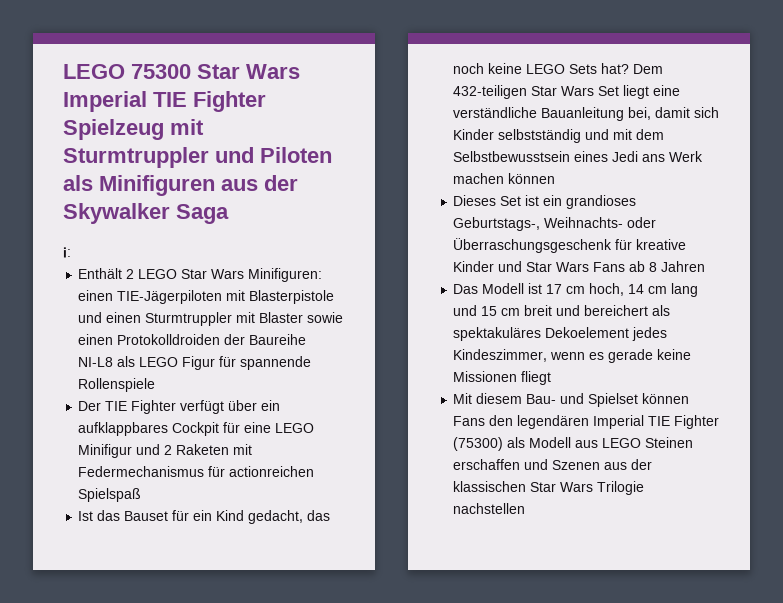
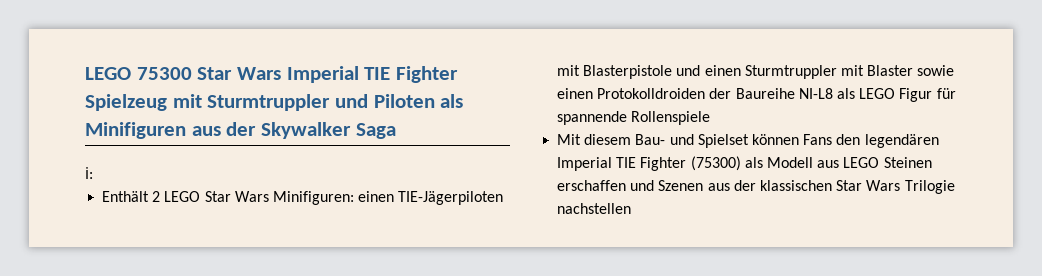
- Der TIE Fighter verfügt über ein aufklappbares Cockpit für eine LEGO Minifigur und 2 Raketen mit Federmechanismus für actionreichen Spielspaß
- Ist das Bauset für ein Kind gedacht, das noch keine LEGO Sets hat? Dem 432-teiligen Star Wars Set liegt eine verständliche Bauanleitung bei, damit sich Kinder selbstständig und mit dem Selbstbewusstsein eines Jedi ans Werk machen können
- Dieses Set ist ein grandioses Geburtstags-, Weihnachts- oder Überraschungsgeschenk für kreative Kinder und Star Wars Fans ab 8 Jahren
- Das Modell ist 17 cm hoch, 14 cm lang und 15 cm breit und bereichert als spektakuläres Dekoelement jedes Kindeszimmer, wenn es gerade keine Missionen fliegt

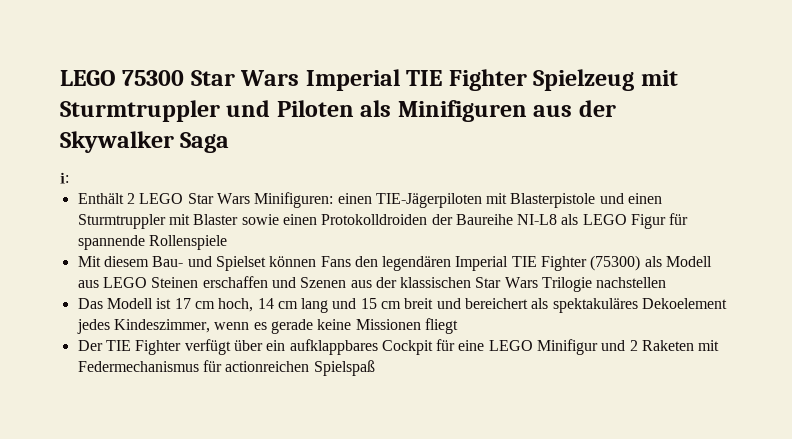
+ Das Modell ist 17 cm hoch, 14 cm lang und 15 cm breit und bereichert als spektakuläres Dekoelement jedes Kindeszimmer, wenn es gerade keine Missionen fliegt
+ Der TIE Fighter verfügt über ein aufklappbares Cockpit für eine LEGO Minifigur und 2 Raketen mit Federmechanismus für actionreichen Spielspaß

